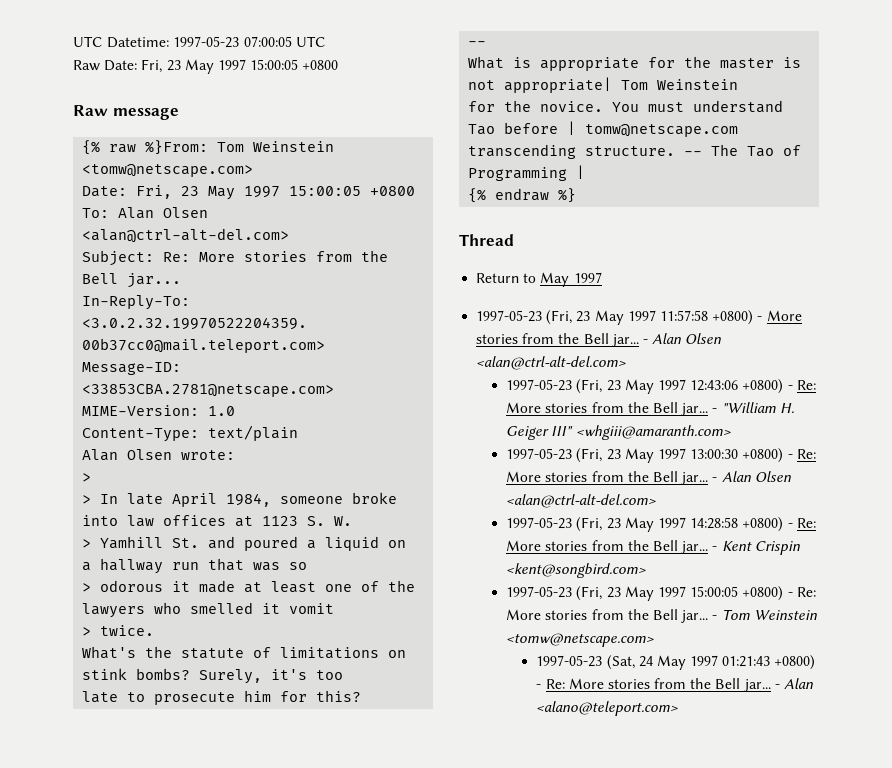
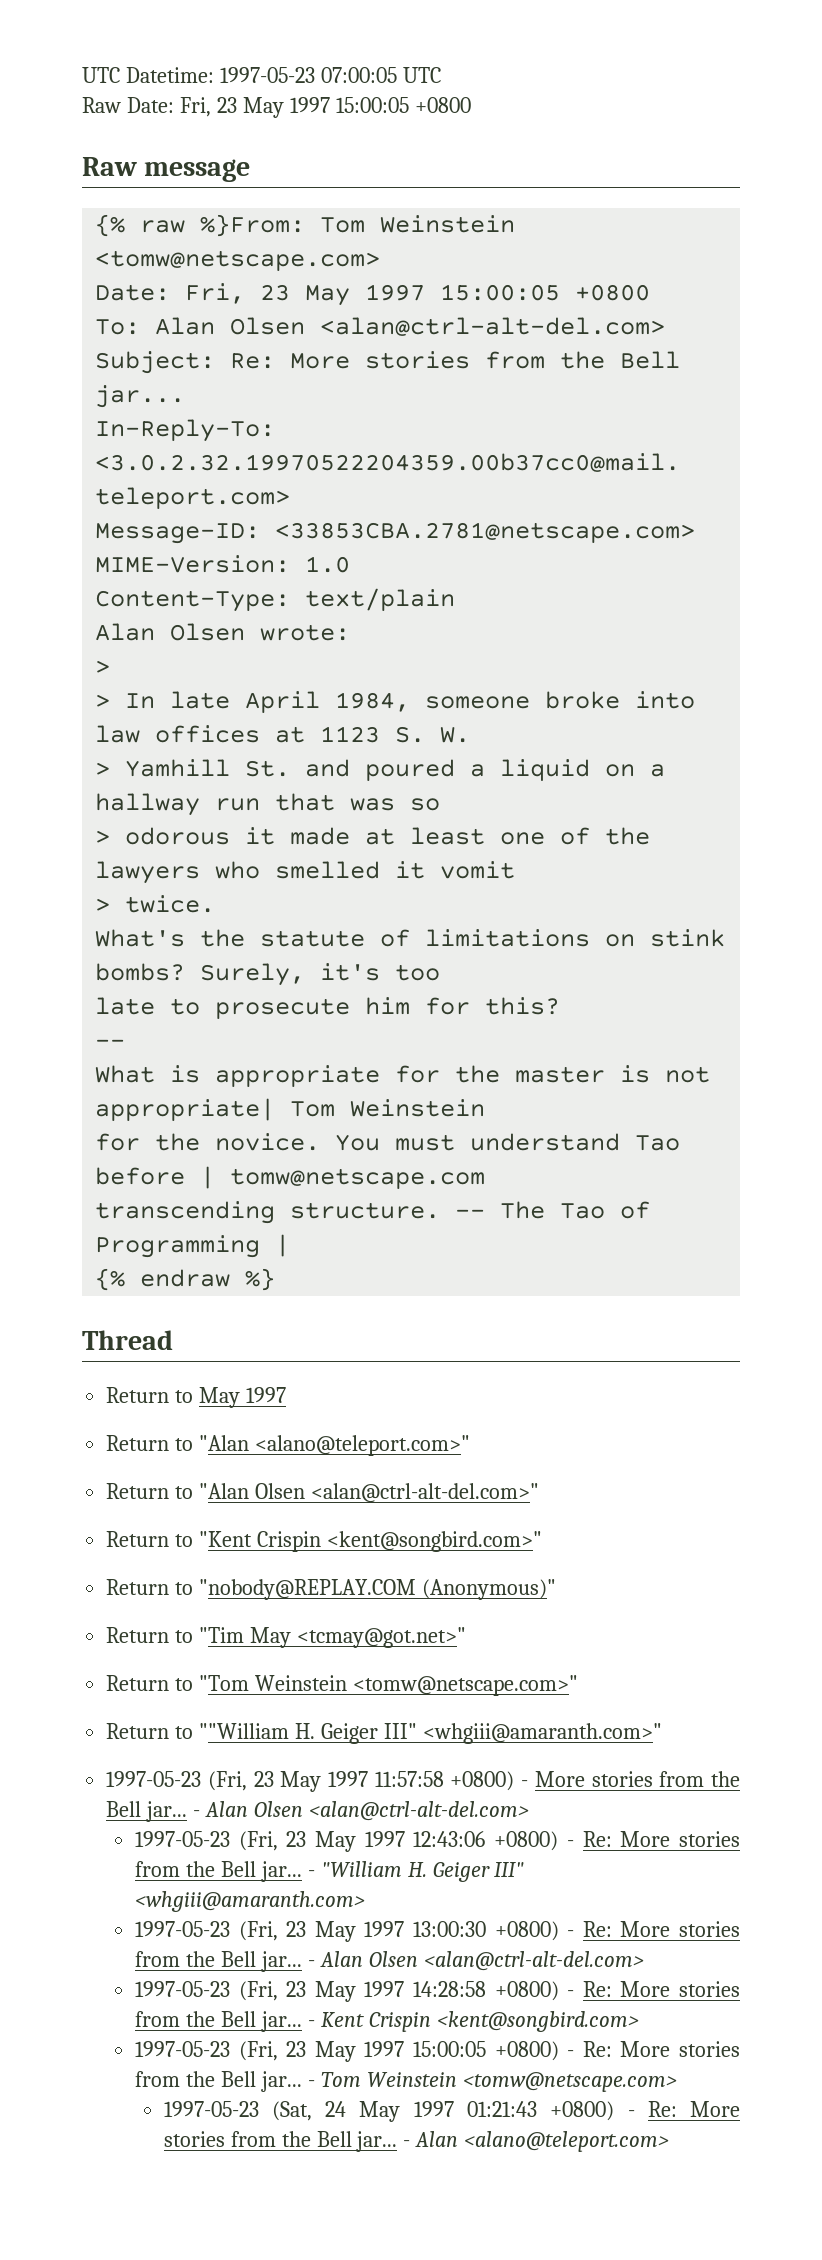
+ Return to "Alan <alano@teleport.com>"
+ Return to "Alan Olsen <alan@ctrl-alt-del.com>"
+ Return to "Kent Crispin <kent@songbird.com>"
+ Return to "nobody@REPLAY.COM (Anonymous)"
+ Return to "Tim May <tcmay@got.net>"
+ Return to "Tom Weinstein <tomw@netscape.com>"
+ Return to ""William H. Geiger III" <whgiii@amaranth.com>"

